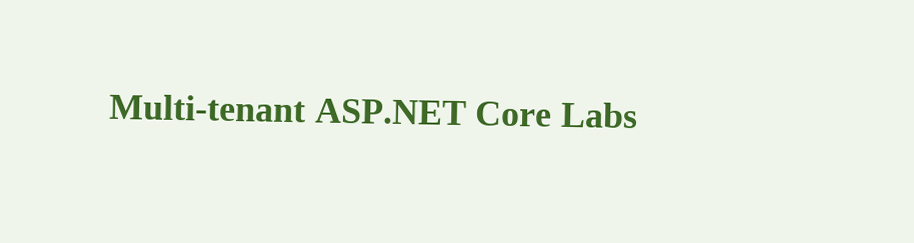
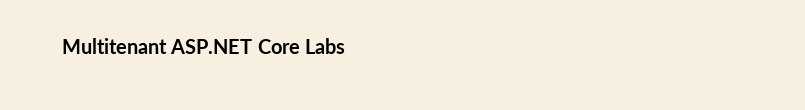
- Multi-tenant ASP.NET Core Labs
+ Multitenant ASP.NET Core Labs

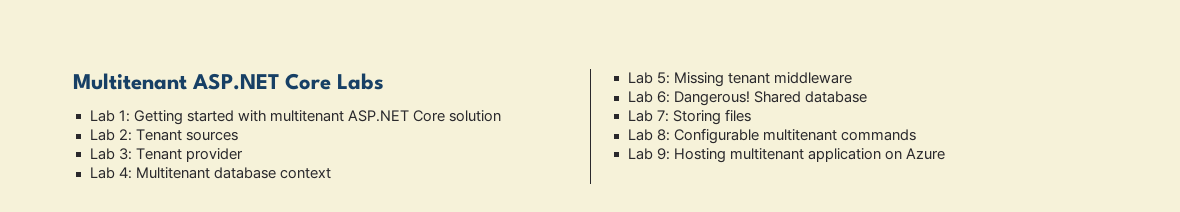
+ Lab 1: Getting started with multitenant ASP.NET Core solution
+ Lab 2: Tenant sources
+ Lab 3: Tenant provider
+ Lab 4: Multitenant database context
+ Lab 5: Missing tenant middleware
+ Lab 6: Dangerous! Shared database
+ Lab 7: Storing files
+ Lab 8: Configurable multitenant commands
+ Lab 9: Hosting multitenant application on Azure

